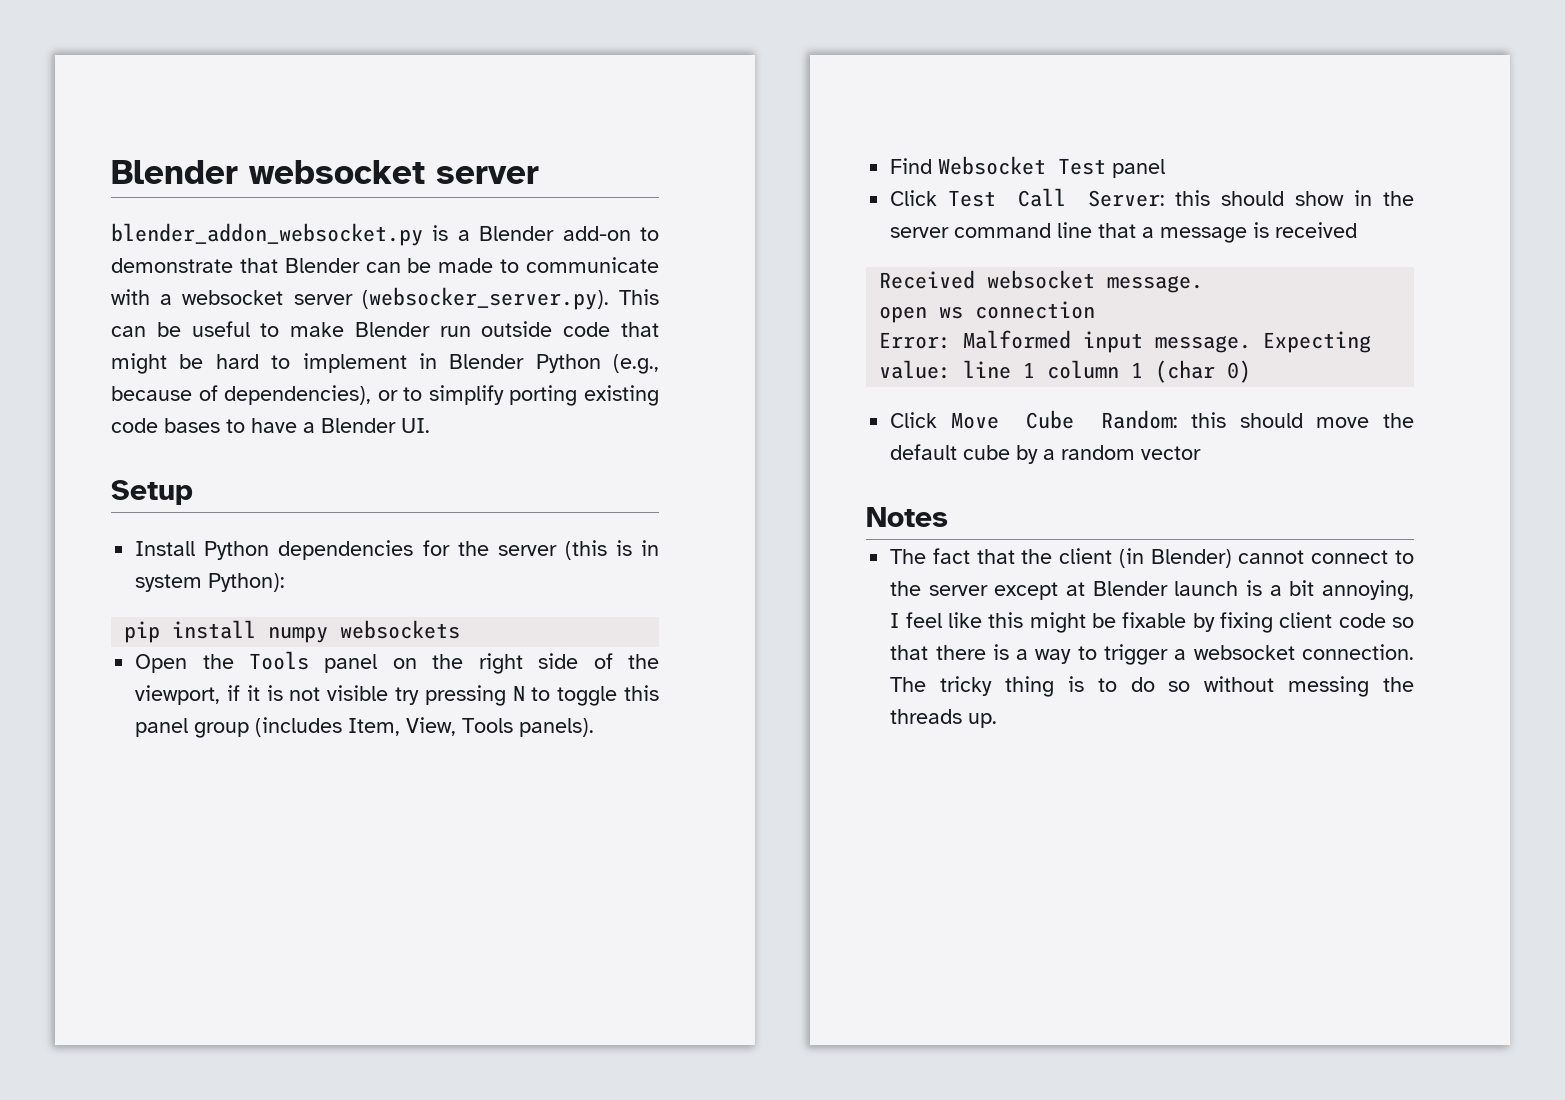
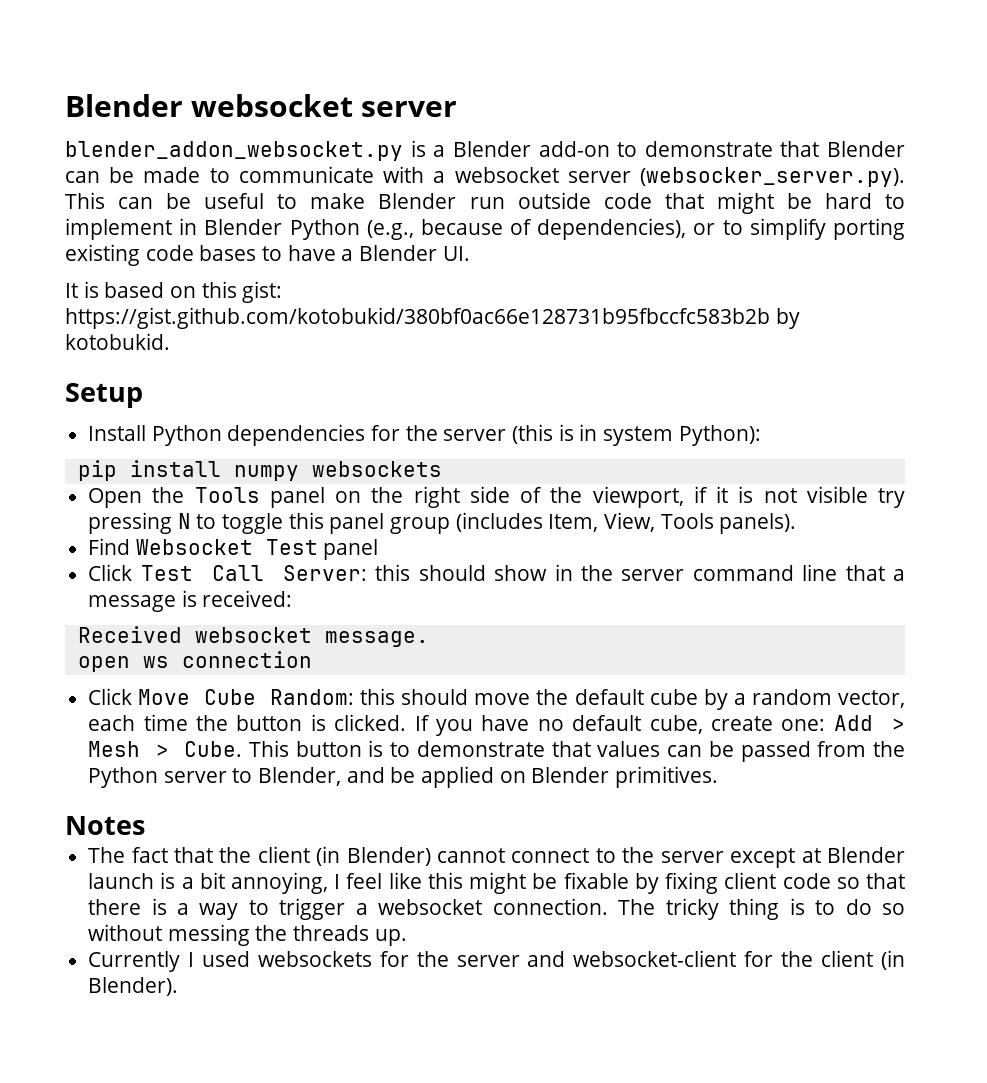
+ It is based on this gist: https://gist.github.com/kotobukid/380bf0ac66e128731b95fbccfc583b2b by kotobukid.
- Click Test Call Server: this should show in the server command line that a message is received
+ Click Test Call Server: this should show in the server command line that a message is received:
- Error: Malformed input message. Expecting value: line 1 column 1 (char 0)
- Click Move Cube Random: this should move the default cube by a random vector
+ Click Move Cube Random: this should move the default cube by a random vector, each time the button is clicked. If you have no default cube, create one: Add > Mesh > Cube. This button is to demonstrate that values can be passed from the Python server to Blender, and be applied on Blender primitives.
+ Currently I used websockets for the server and websocket-client for the client (in Blender).

